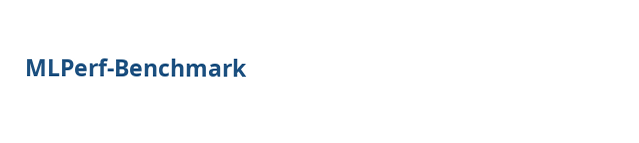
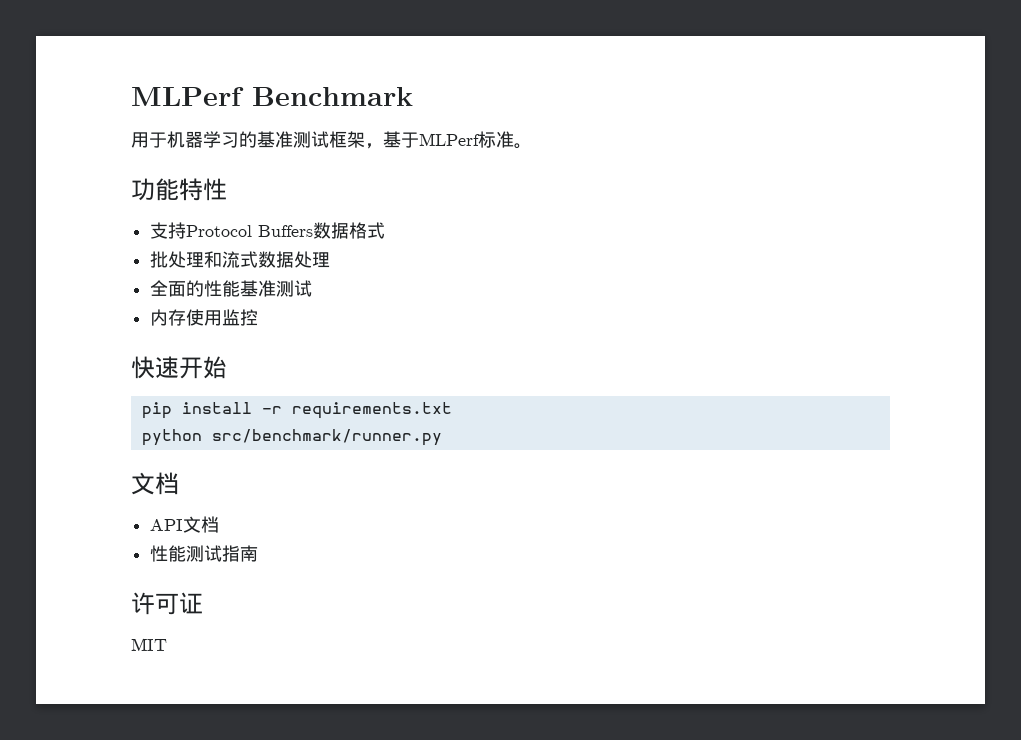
- MLPerf-Benchmark
+ MLPerf Benchmark
+ 用于机器学习的基准测试框架，基于MLPerf标准。
+ 功能特性
+ 支持Protocol Buffers数据格式
+ 批处理和流式数据处理
+ 全面的性能基准测试
+ 内存使用监控
+ 快速开始
+ pip install -r requirements.txt
+ python src/benchmark/runner.py
+ 文档
+ API文档
+ 性能测试指南
+ 许可证
+ MIT

